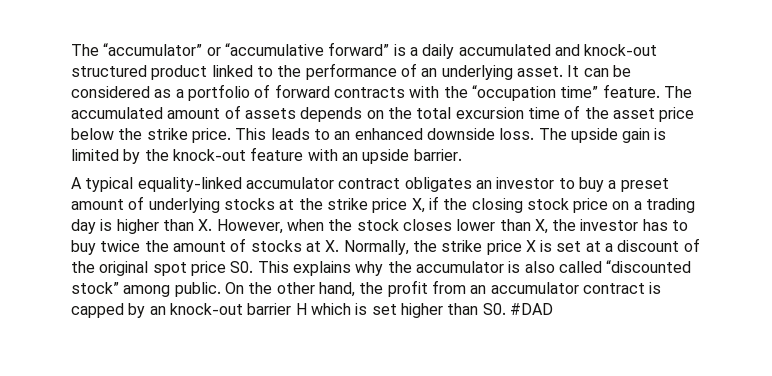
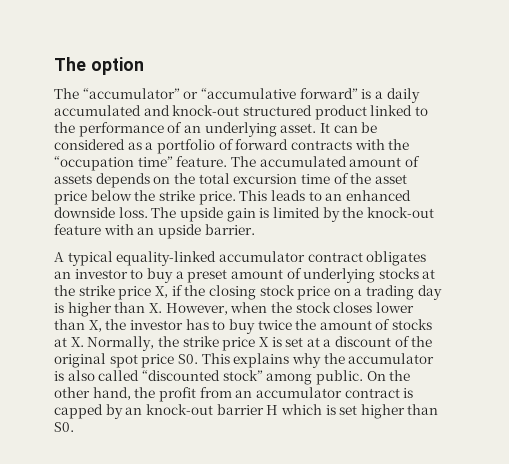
+ The option
- On the other hand, the profit from an accumulator contract is capped by an knock-out barrier H which is set higher than S0. #DAD
+ On the other hand, the profit from an accumulator contract is capped by an knock-out barrier H which is set higher than S0.

